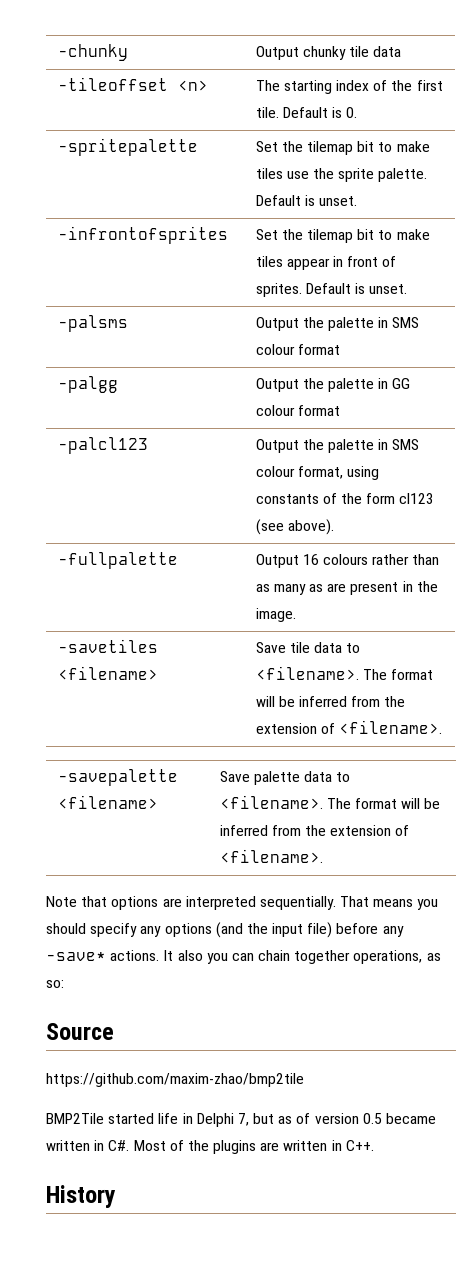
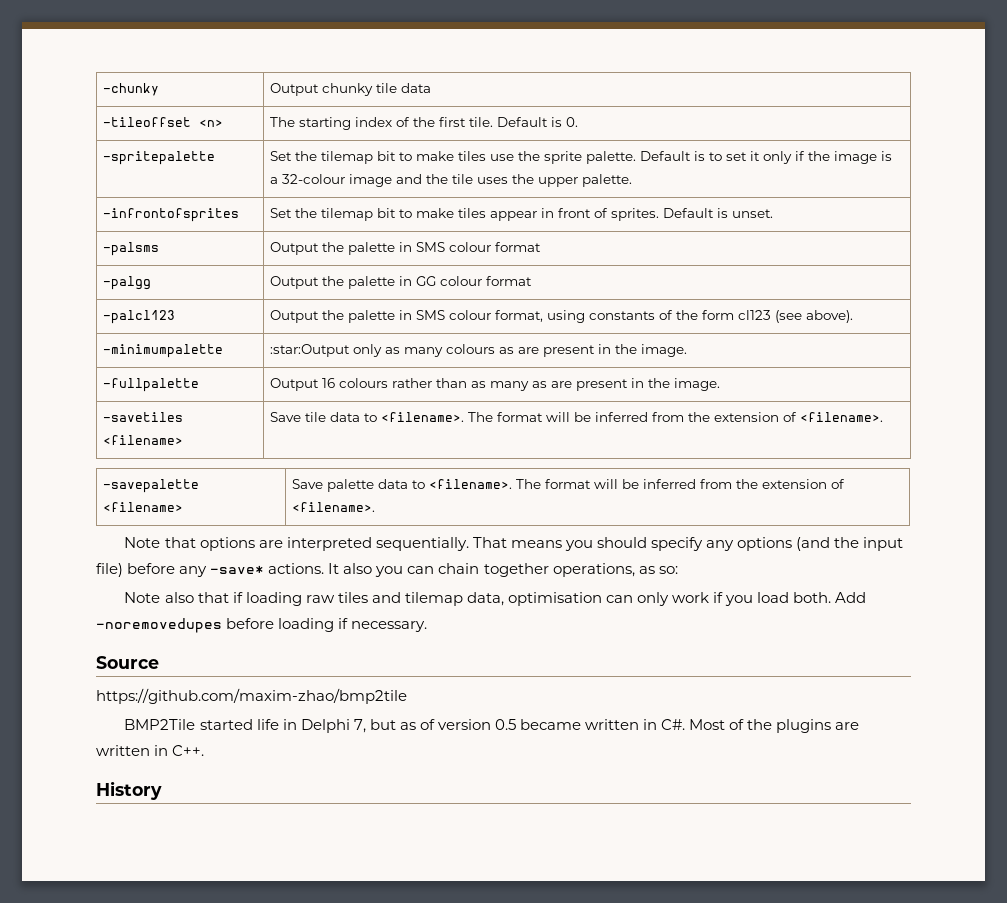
- -spritepalette | Set the tilemap bit to make tiles use the sprite palette. Default is unset.
+ -spritepalette | Set the tilemap bit to make tiles use the sprite palette. Default is to set it only if the image is a 32-colour image and the tile uses the upper palette.
+ -minimumpalette | :star:Output only as many colours as are present in the image.
+ Note also that if loading raw tiles and tilemap data, optimisation can only work if you load both. Add -noremovedupes before loading if necessary.

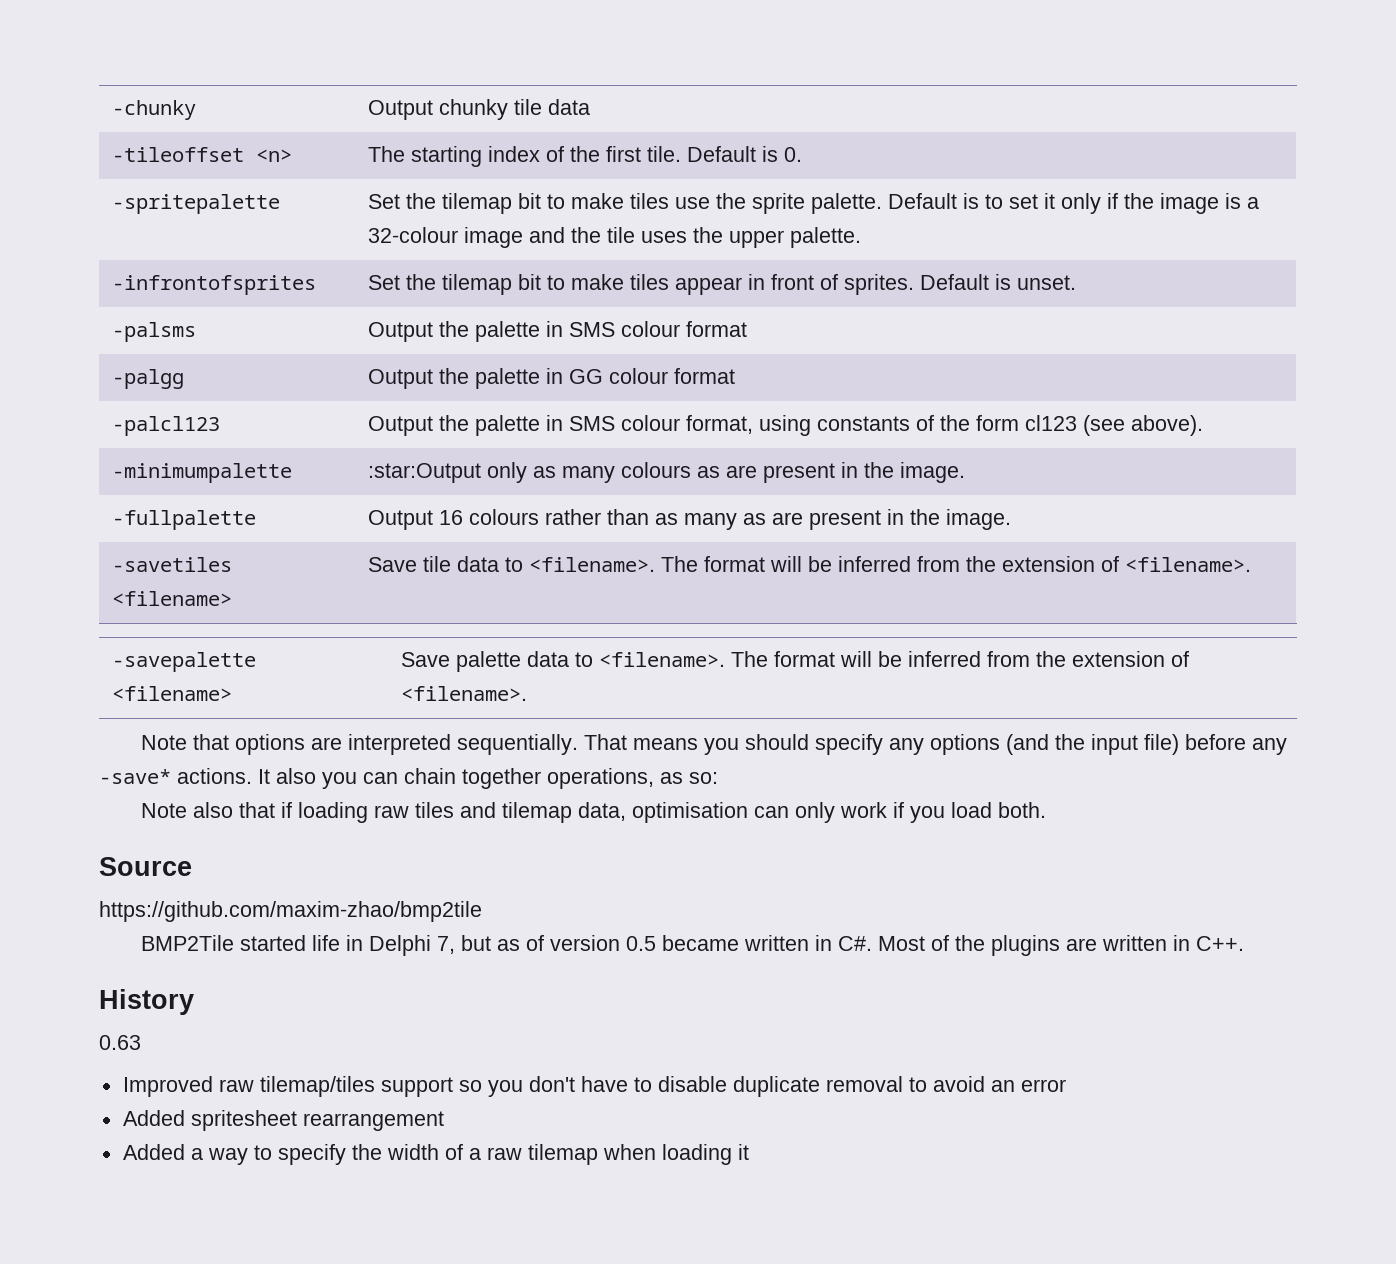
- Add -noremovedupes before loading if necessary.
+ 0.63
+ Improved raw tilemap/tiles support so you don't have to disable duplicate removal to avoid an error
+ Added spritesheet rearrangement
+ Added a way to specify the width of a raw tilemap when loading it

